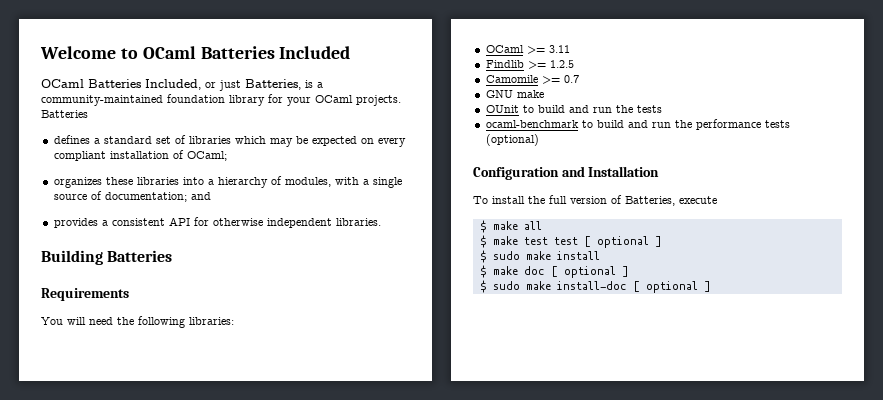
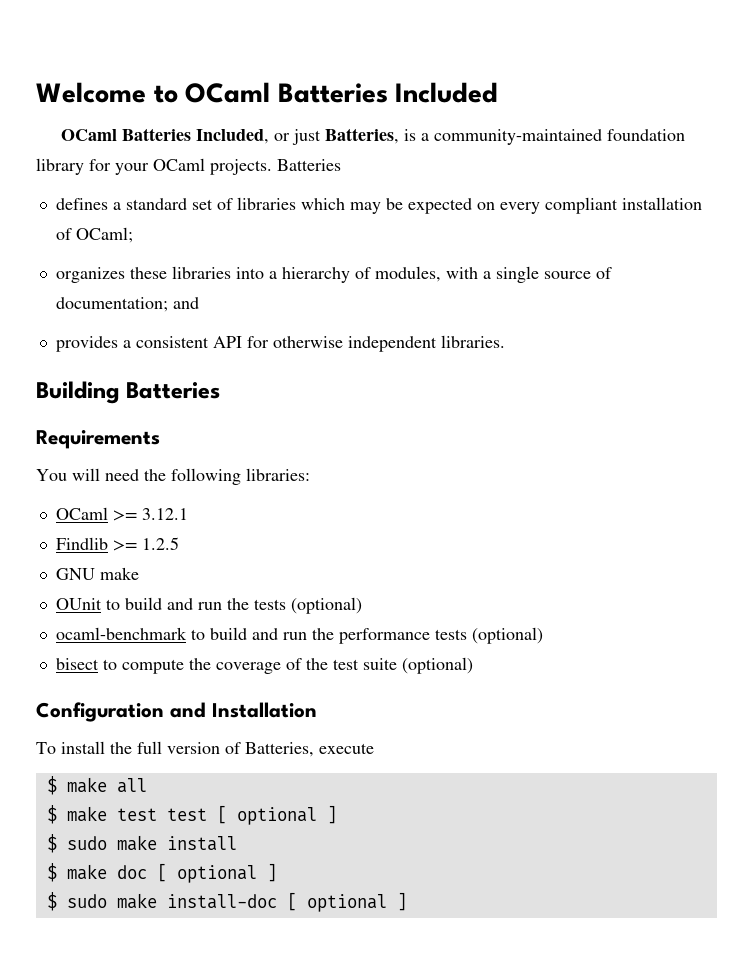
- OCaml >= 3.11
+ OCaml >= 3.12.1
- Camomile >= 0.7
- OUnit to build and run the tests
+ OUnit to build and run the tests (optional)
+ bisect to compute the coverage of the test suite (optional)

